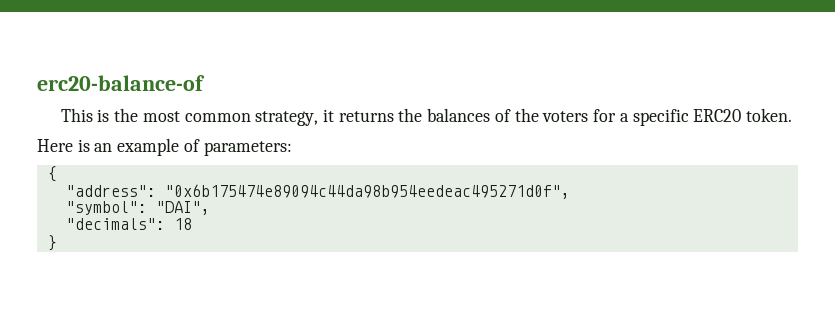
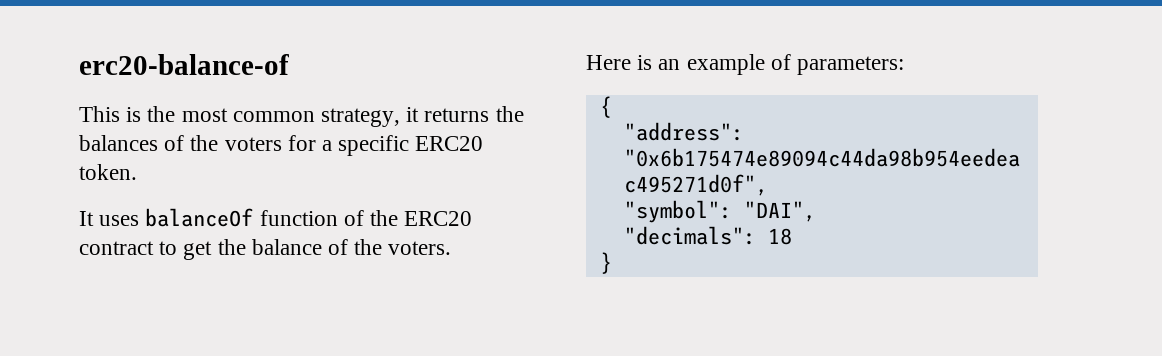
+ It uses balanceOf function of the ERC20 contract to get the balance of the voters.

